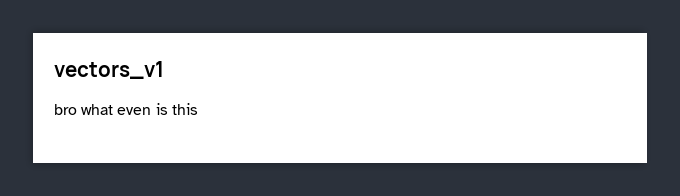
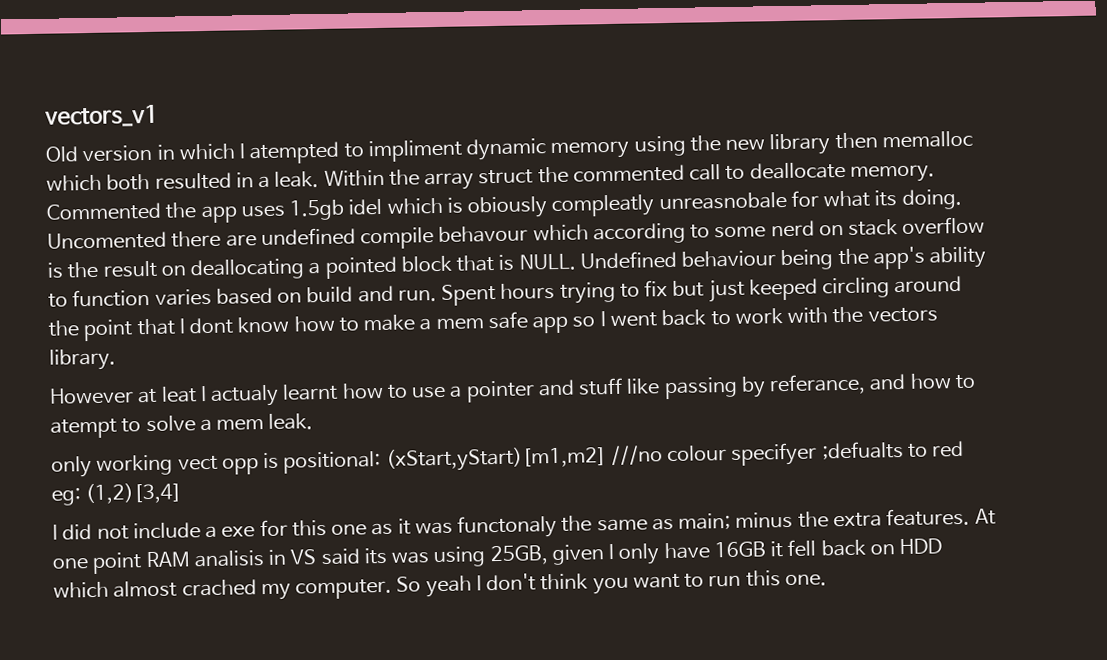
- bro what even is this
+ Old version in which I atempted to impliment dynamic memory using the new library then memalloc which both resulted in a leak. Within the array struct the commented call to deallocate memory. Commented the app uses 1.5gb idel which is obiously compleatly unreasnobale for what its doing. Uncomented there are undefined compile behavour which according to some nerd on stack overflow is the result on deallocating a pointed block that is NULL. Undefined behaviour being the app's ability to function varies based on build and run. Spent hours trying to fix but just keeped circling around the point that I dont know how to make a mem safe app so I went back to work with the vectors library.
+ However at leat I actualy learnt how to use a pointer and stuff like passing by referance, and how to atempt to solve a mem leak.
+ only working vect opp is positional: (xStart,yStart)[m1,m2] ///no colour specifyer ;defualts to red eg: (1,2)[3,4]
+ I did not include a exe for this one as it was functonaly the same as main; minus the extra features. At one point RAM analisis in VS said its was using 25GB, given I only have 16GB it fell back on HDD which almost crached my computer. So yeah I don't think you want to run this one.

